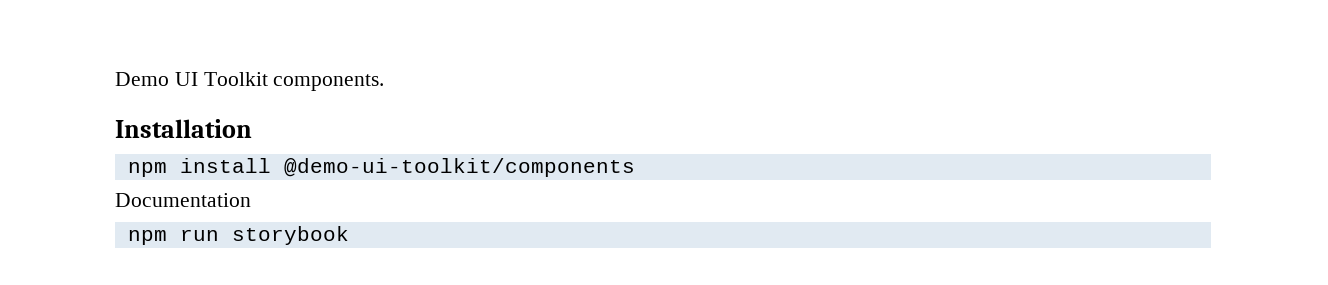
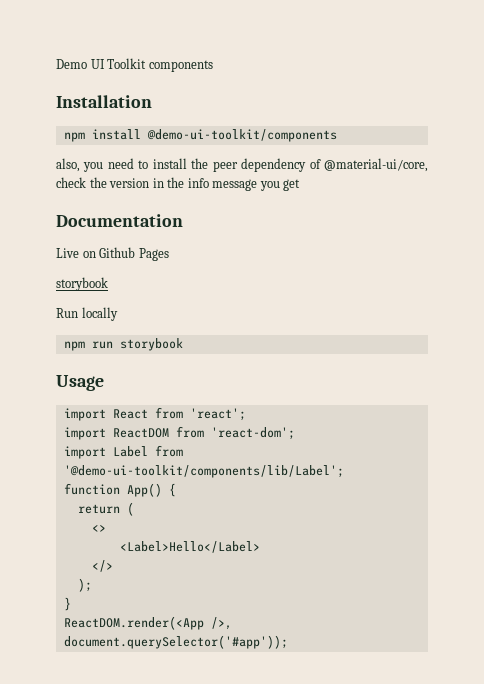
- Demo UI Toolkit components.
+ Demo UI Toolkit components
+ also, you need to install the peer dependency of @material-ui/core, check the version in the info message you get
  Documentation
+ Live on Github Pages
+ storybook
+ Run locally
  npm run storybook
+ Usage
+ import React from 'react';
+ import ReactDOM from 'react-dom';
+ import Label from '@demo-ui-toolkit/components/lib/Label';
+ function App() {
+ return (
+ <>
+ <Label>Hello</Label>
+ </>
+ );
+ }
+ ReactDOM.render(<App />, document.querySelector('#app'));

